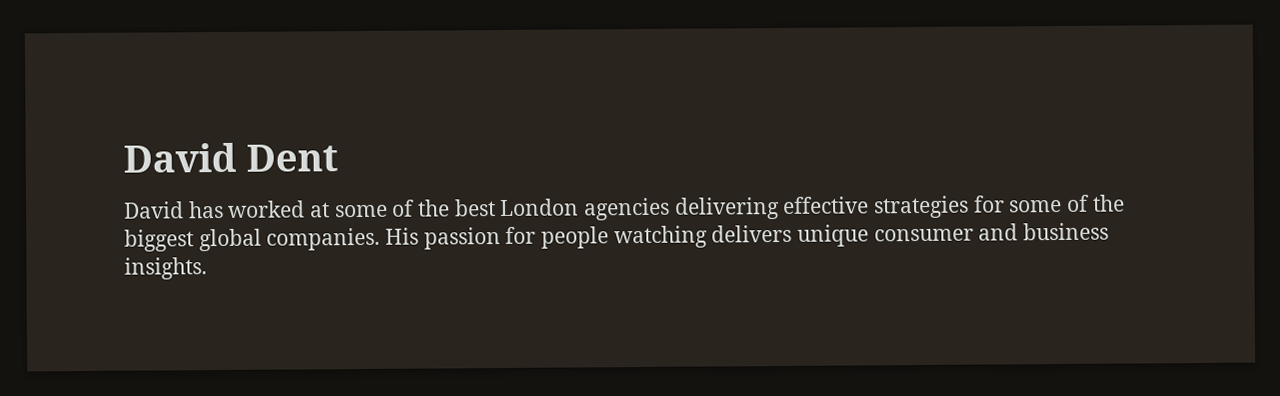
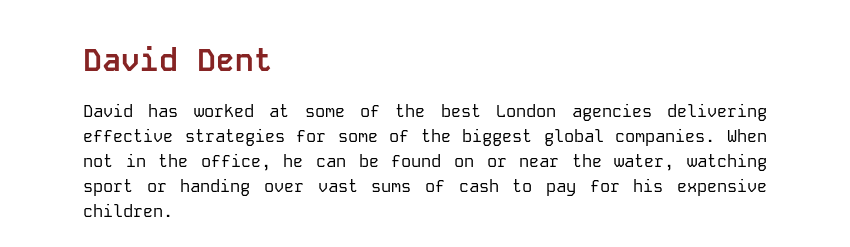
- His passion for people watching delivers unique consumer and business insights.
+ When not in the office, he can be found on or near the water, watching sport or handing over vast sums of cash to pay for his expensive children.

